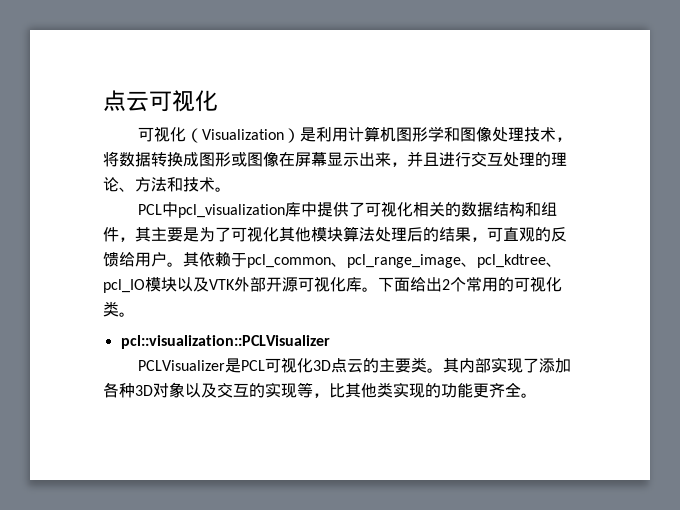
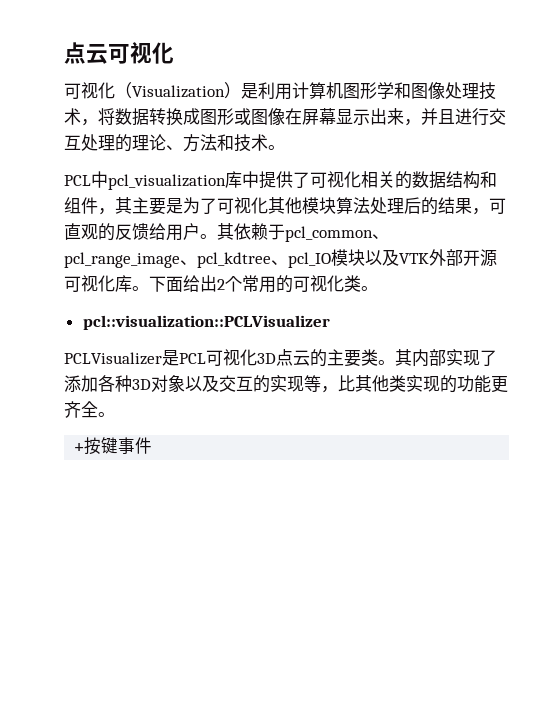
+ +按键事件

